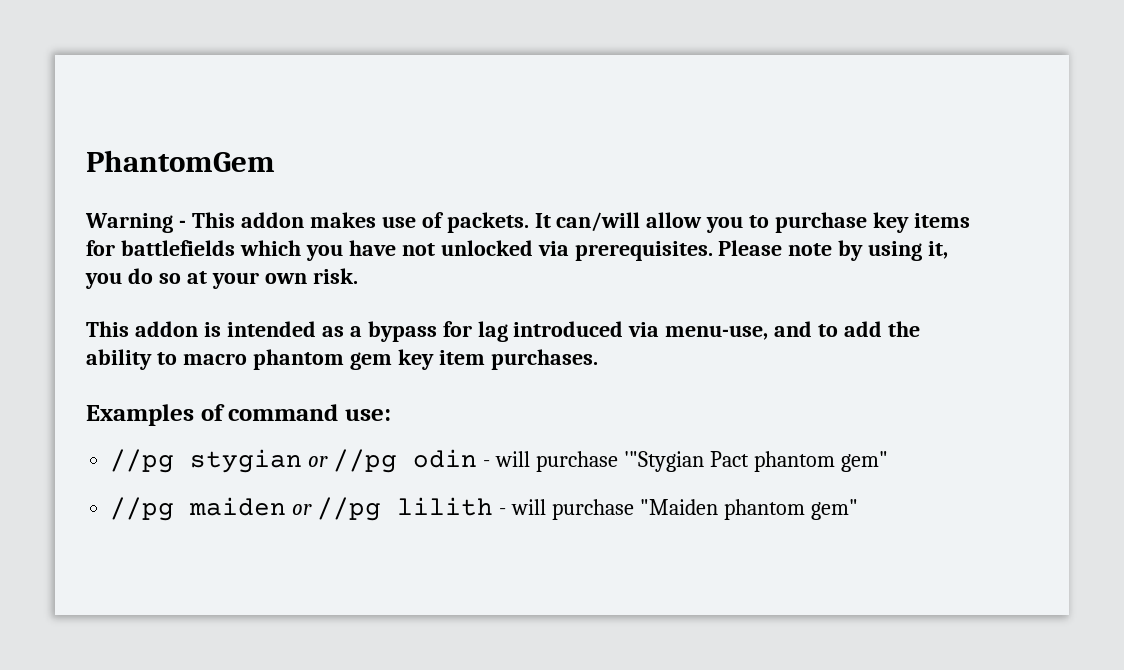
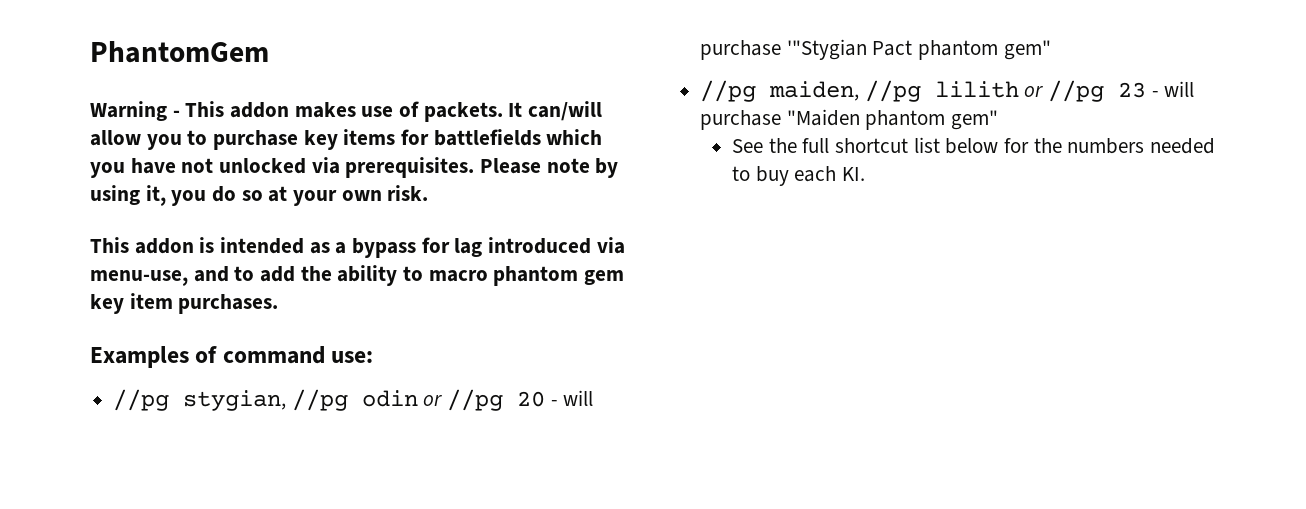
- //pg stygian or //pg odin - will purchase '"Stygian Pact phantom gem"
+ //pg stygian, //pg odin or //pg 20 - will purchase '"Stygian Pact phantom gem"
- //pg maiden or //pg lilith - will purchase "Maiden phantom gem"
+ //pg maiden, //pg lilith or //pg 23 - will purchase "Maiden phantom gem"
+ See the full shortcut list below for the numbers needed to buy each KI.

